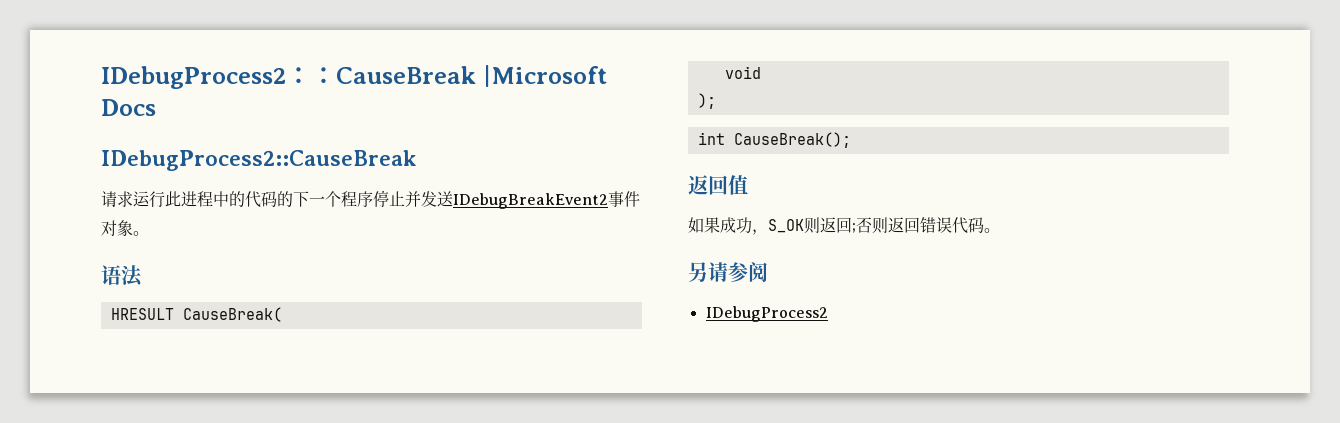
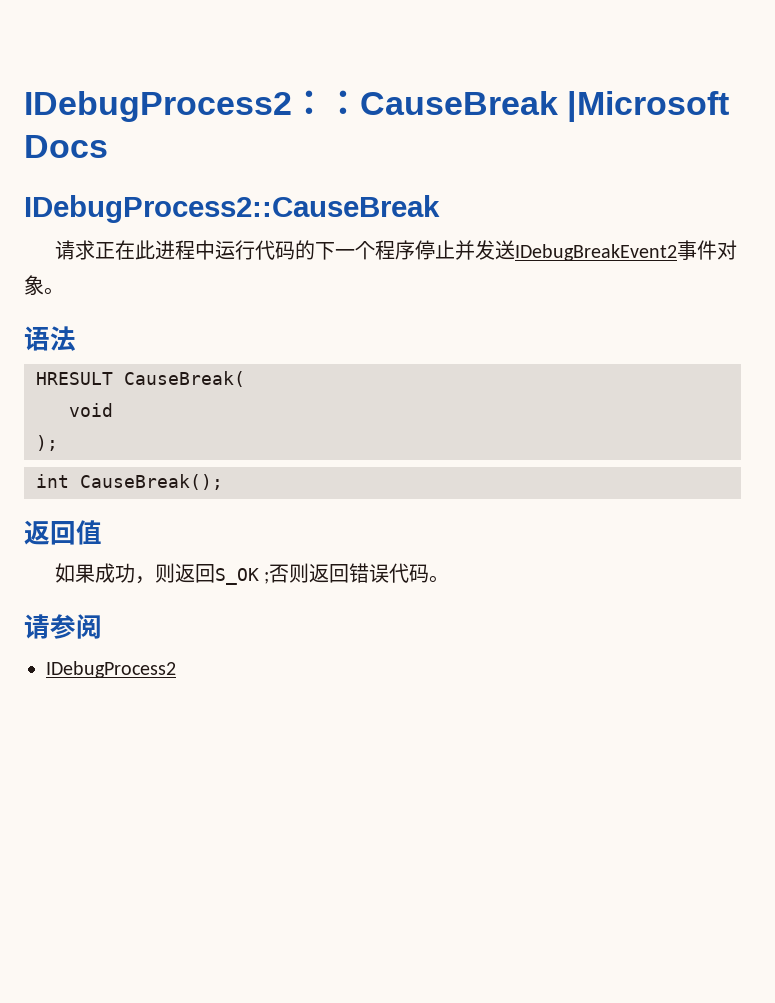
- 请求运行此进程中的代码的下一个程序停止并发送IDebugBreakEvent2事件对象。
+ 请求正在此进程中运行代码的下一个程序停止并发送IDebugBreakEvent2事件对象。
- 如果成功，S_OK则返回;否则返回错误代码。
+ 如果成功，则返回S_OK ;否则返回错误代码。
- 另请参阅
+ 请参阅

